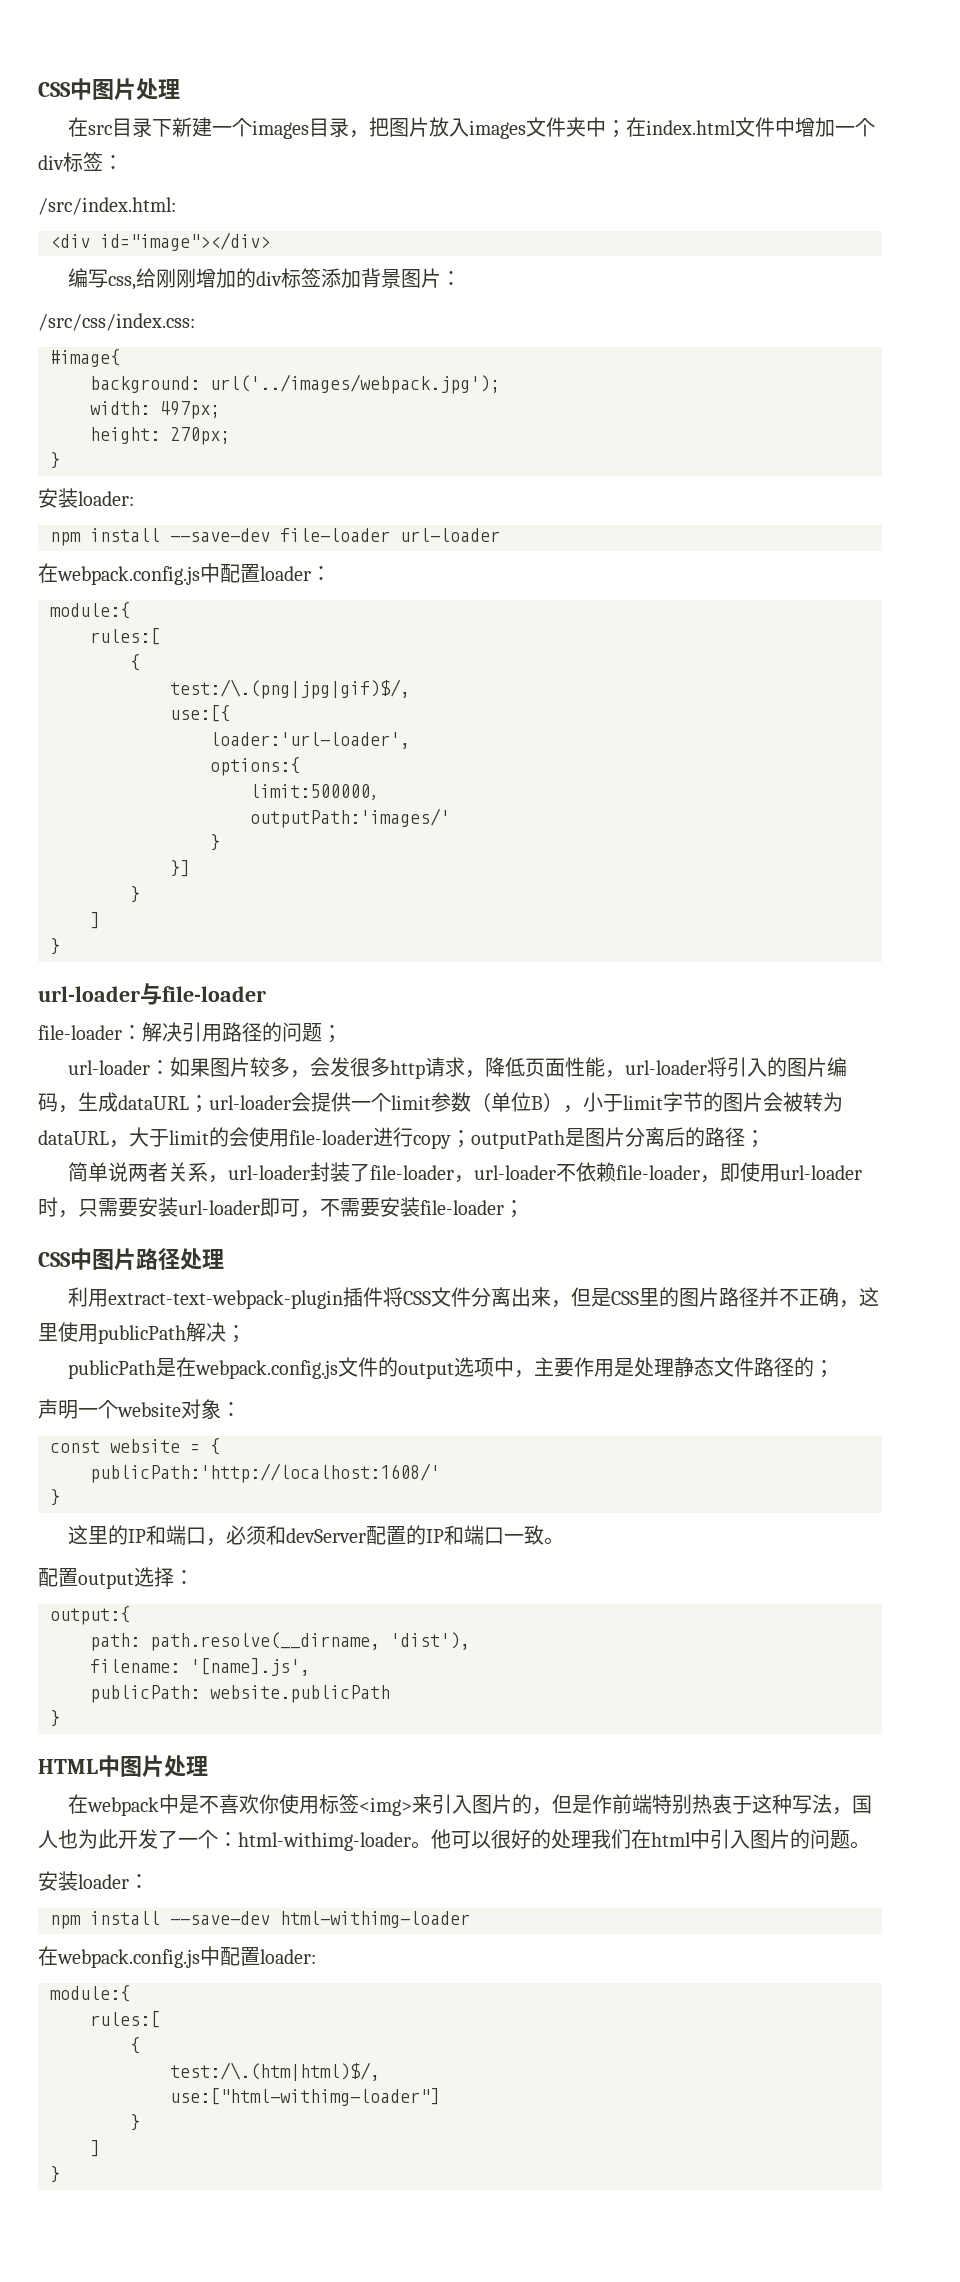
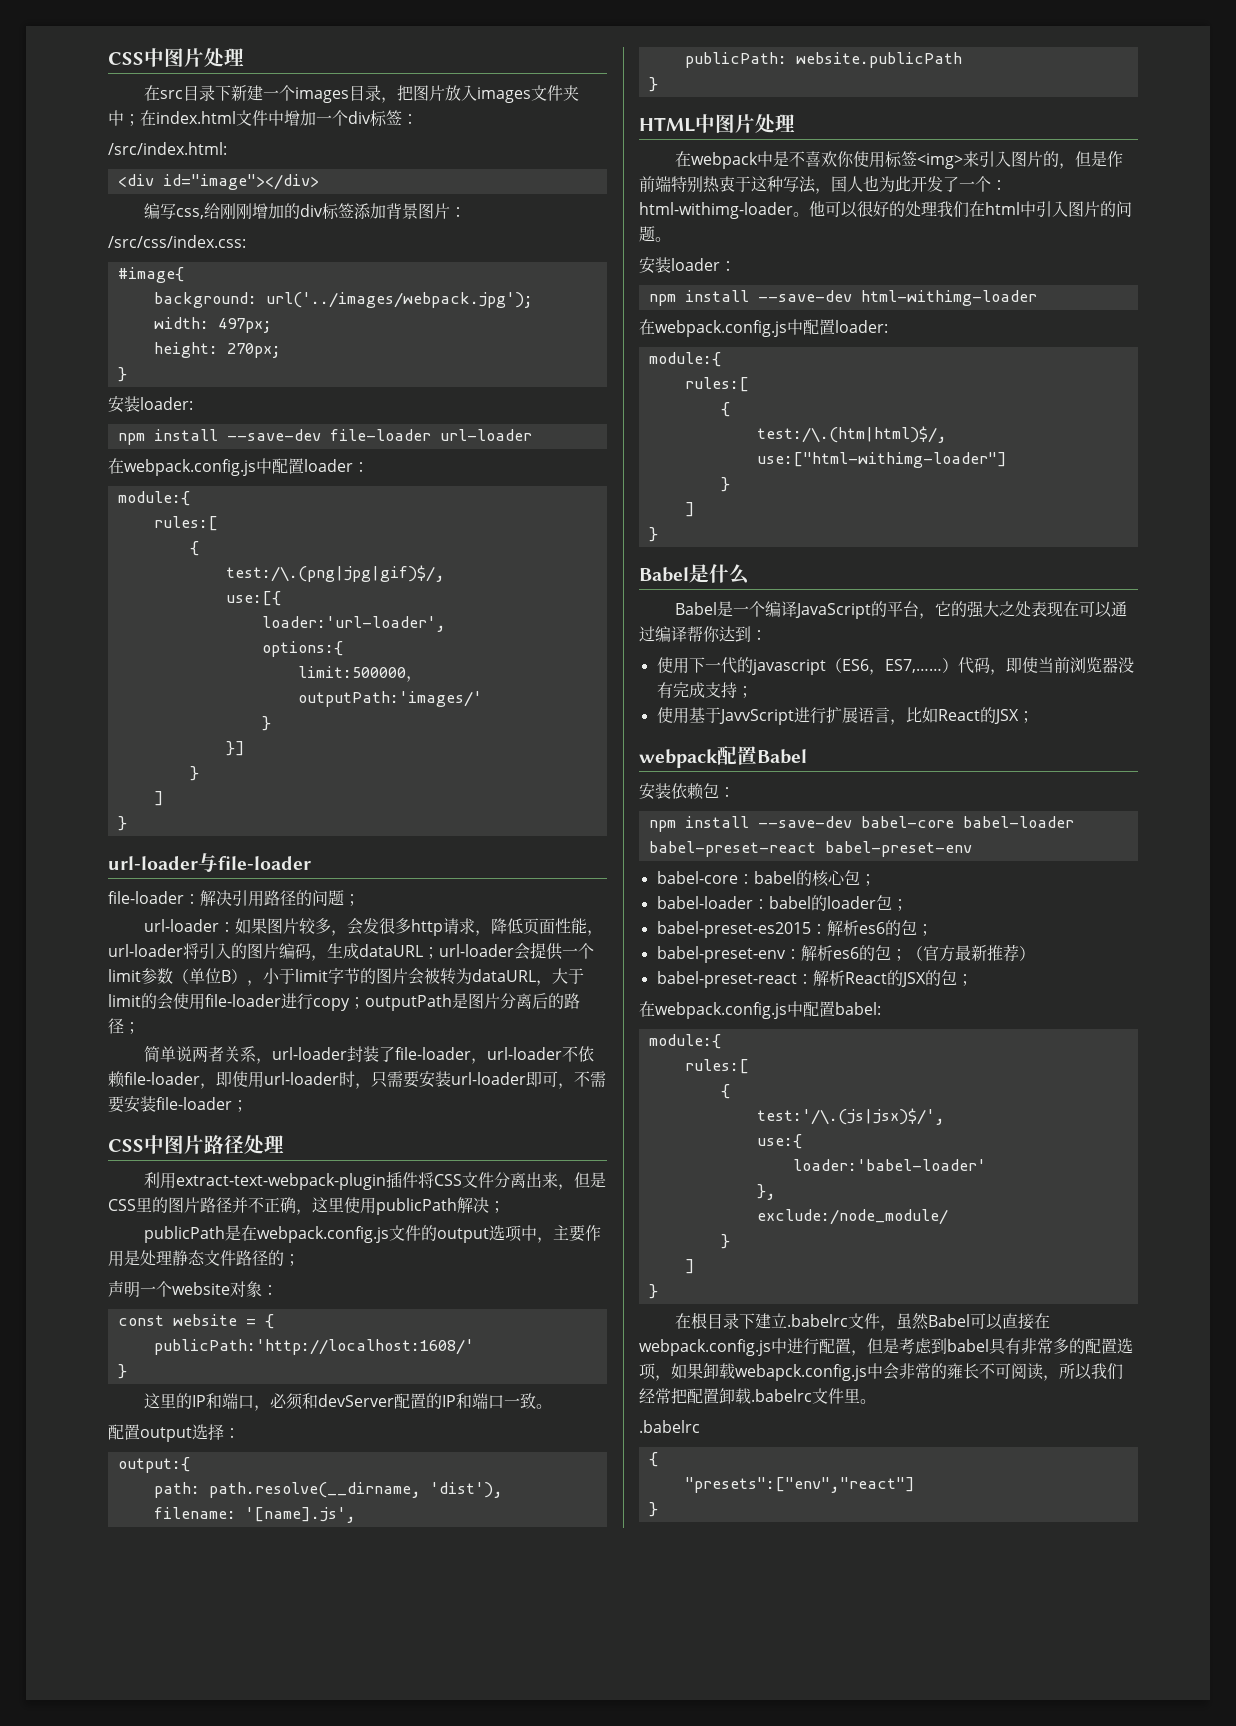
+ Babel是什么
+ Babel是一个编译JavaScript的平台，它的强大之处表现在可以通过编译帮你达到：
+ 使用下一代的javascript（ES6，ES7,……）代码，即使当前浏览器没有完成支持；
+ 使用基于JavvScript进行扩展语言，比如React的JSX；
+ webpack配置Babel
+ 安装依赖包：
+ npm install --save-dev babel-core babel-loader babel-preset-react babel-preset-env
+ babel-core：babel的核心包；
+ babel-loader：babel的loader包；
+ babel-preset-es2015：解析es6的包；
+ babel-preset-env：解析es6的包；（官方最新推荐）
+ babel-preset-react：解析React的JSX的包；
+ 在webpack.config.js中配置babel:
+ module:{
+ rules:[
+ {
+ test:'/\.(js|jsx)$/',
+ use:{
+ loader:'babel-loader'
+ },
+ exclude:/node_module/
+ }
+ ]
+ }
+ 在根目录下建立.babelrc文件，虽然Babel可以直接在webpack.config.js中进行配置，但是考虑到babel具有非常多的配置选项，如果卸载webapck.config.js中会非常的雍长不可阅读，所以我们经常把配置卸载.babelrc文件里。
+ .babelrc
+ {
+ "presets":["env","react"]
+ }

